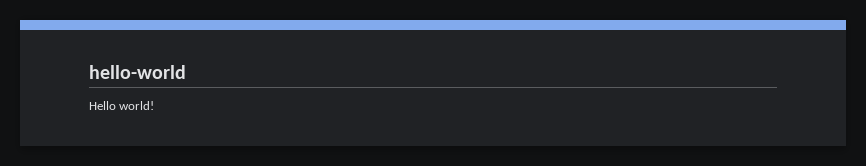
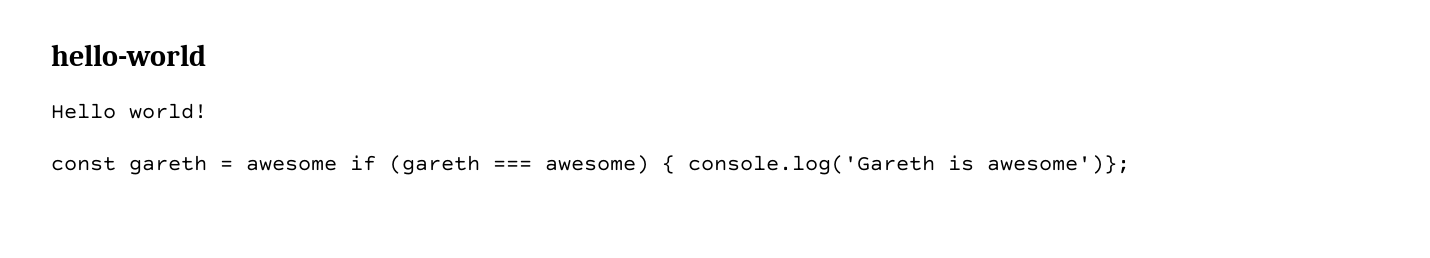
+ const gareth = awesome if (gareth === awesome) { console.log('Gareth is awesome')};

